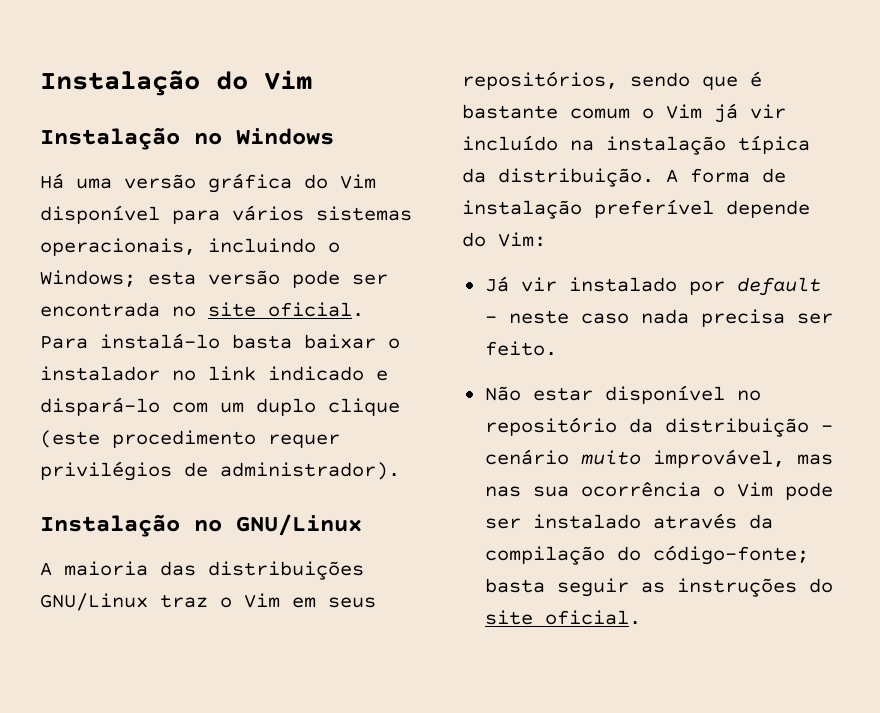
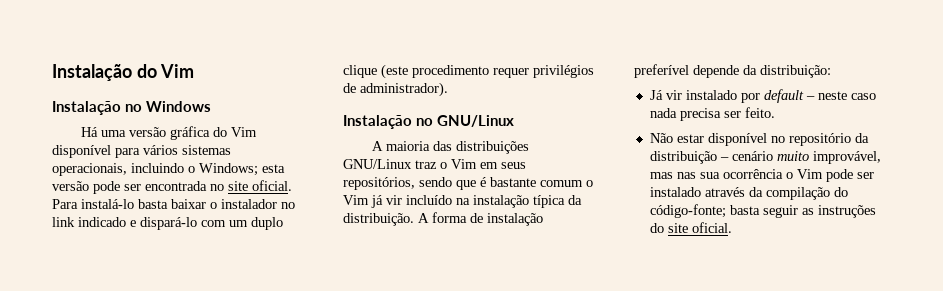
- A forma de instalação preferível depende do Vim:
+ A forma de instalação preferível depende da distribuição:

